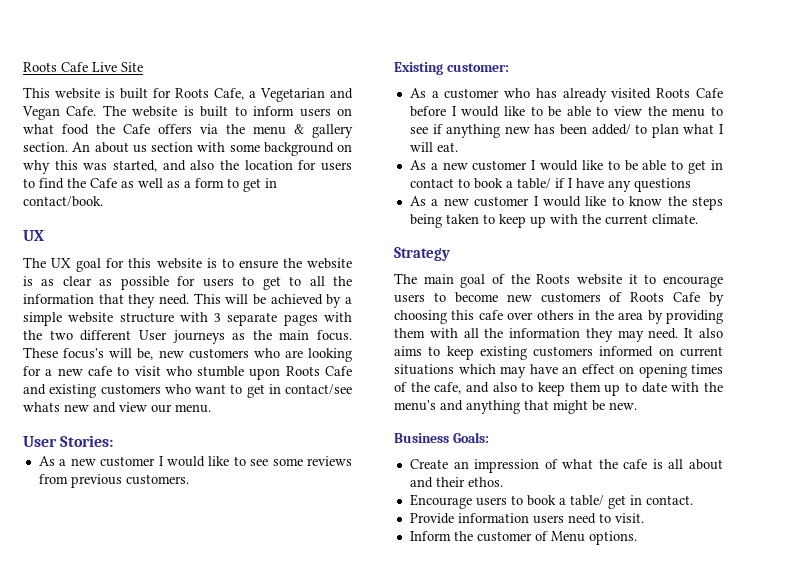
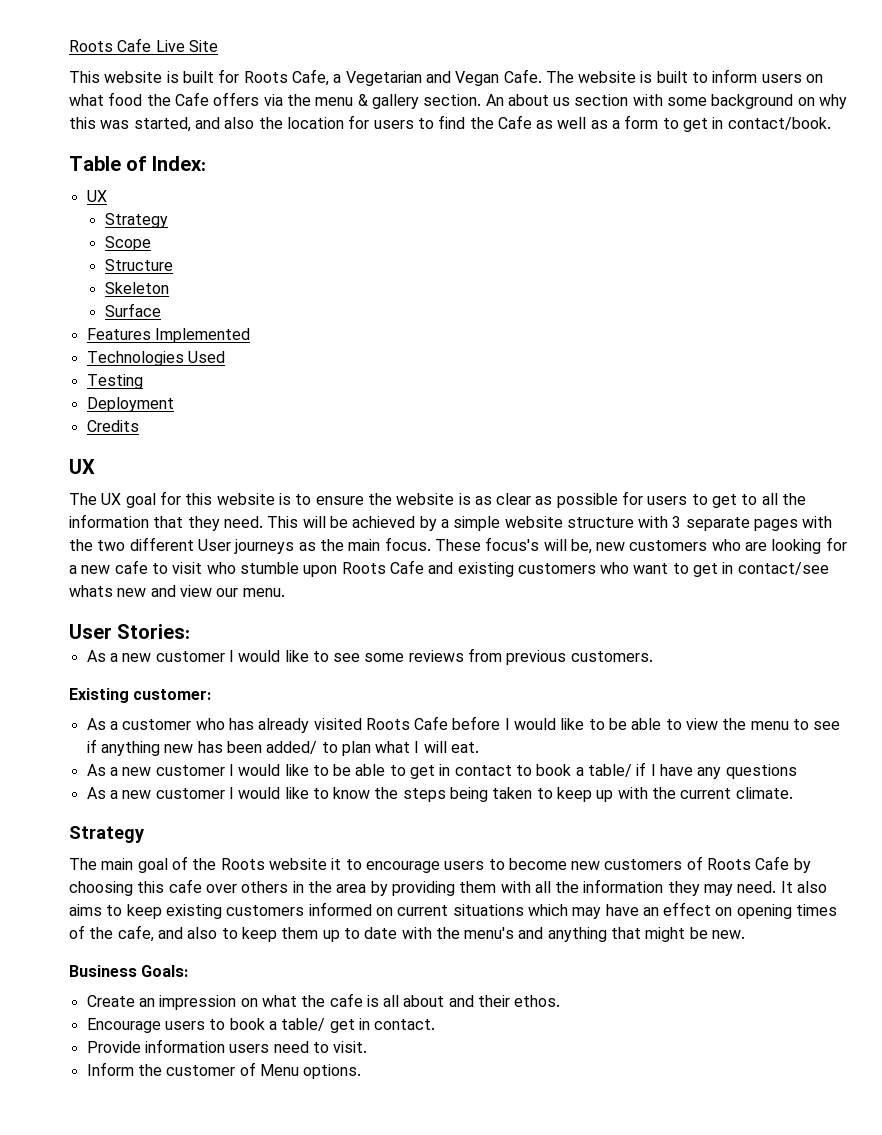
+ Table of Index:
+ UX
+ Strategy
+ Scope
+ Structure
+ Skeleton
+ Surface
+ Features Implemented
+ Technologies Used
+ Testing
+ Deployment
+ Credits
- Create an impression of what the cafe is all about and their ethos.
+ Create an impression on what the cafe is all about and their ethos.

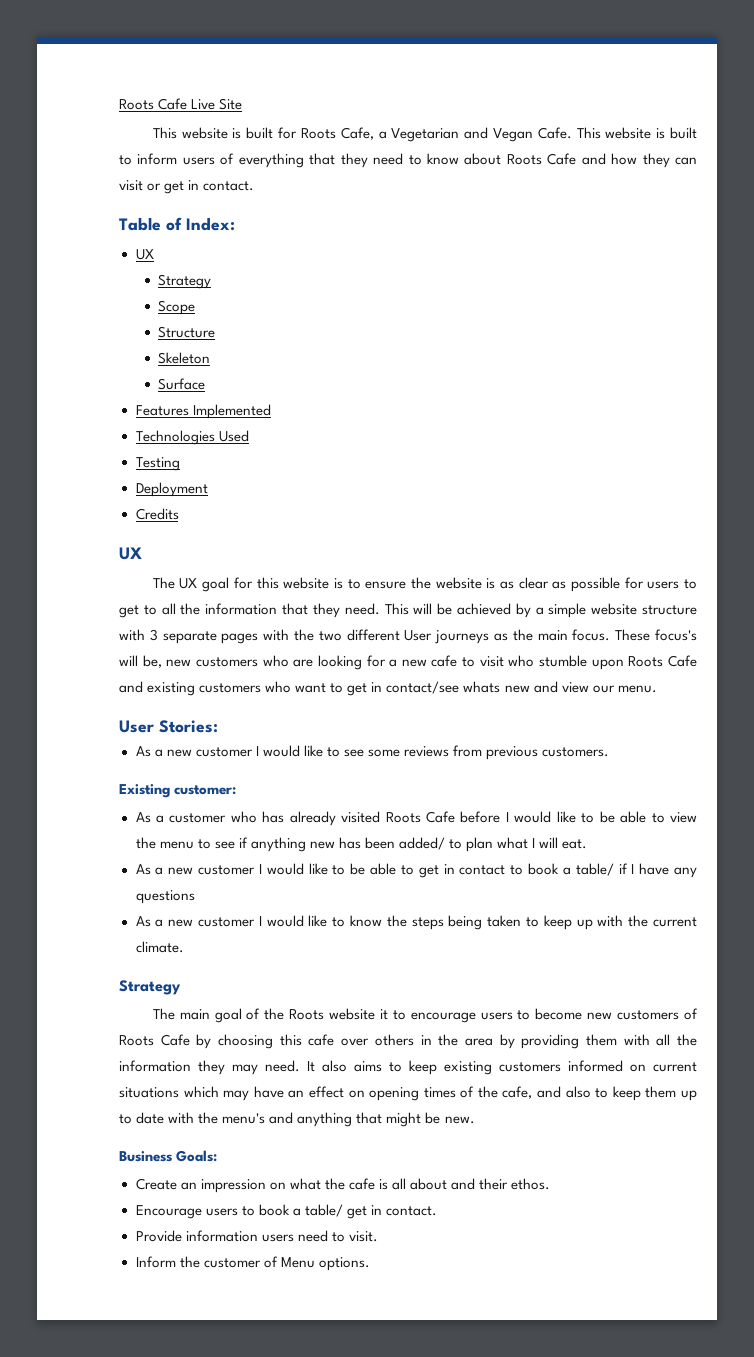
- The website is built to inform users on what food the Cafe offers via the menu & gallery section. An about us section with some background on why this was started, and also the location for users to find the Cafe as well as a form to get in contact/book.
+ This website is built to inform users of everything that they need to know about Roots Cafe and how they can visit or get in contact.

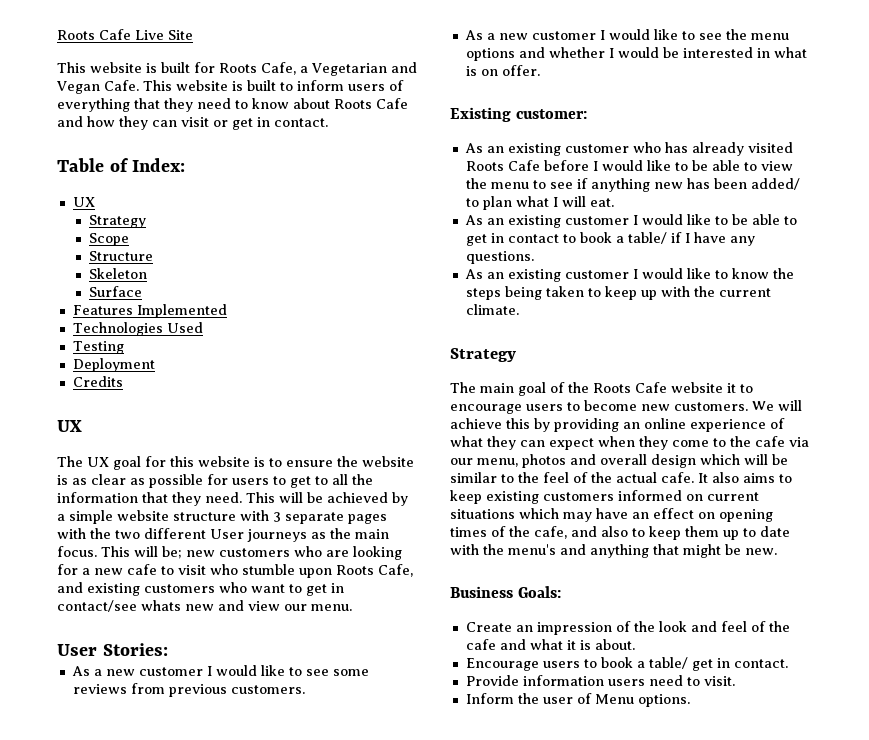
- These focus's will be, new customers who are looking for a new cafe to visit who stumble upon Roots Cafe and existing customers who want to get in contact/see whats new and view our menu.
+ This will be; new customers who are looking for a new cafe to visit who stumble upon Roots Cafe, and existing customers who want to get in contact/see whats new and view our menu.
+ As a new customer I would like to see the menu options and whether I would be interested in what is on offer.
- As a customer who has already visited Roots Cafe before I would like to be able to view the menu to see if anything new has been added/ to plan what I will eat.
+ As an existing customer who has already visited Roots Cafe before I would like to be able to view the menu to see if anything new has been added/ to plan what I will eat.
- As a new customer I would like to be able to get in contact to book a table/ if I have any questions
- As a new customer I would like to know the steps being taken to keep up with the current climate.
+ As an existing customer I would like to be able to get in contact to book a table/ if I have any questions.
+ As an existing customer I would like to know the steps being taken to keep up with the current climate.
- The main goal of the Roots website it to encourage users to become new customers of Roots Cafe by choosing this cafe over others in the area by providing them with all the information they may need.
+ The main goal of the Roots Cafe website it to encourage users to become new customers. We will achieve this by providing an online experience of what they can expect when they come to the cafe via our menu, photos and overall design which will be similar to the feel of the actual cafe.
- Create an impression on what the cafe is all about and their ethos.
+ Create an impression of the look and feel of the cafe and what it is about.
- Inform the customer of Menu options.
+ Inform the user of Menu options.

